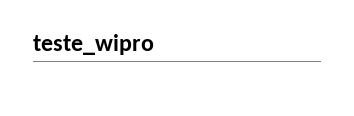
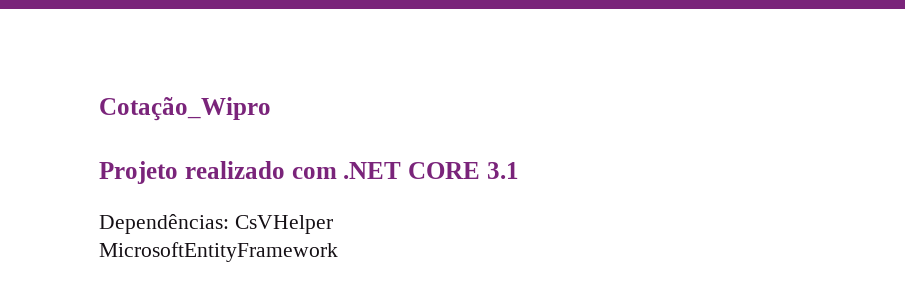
- teste_wipro
+ Cotação_Wipro
+ Projeto realizado com .NET CORE 3.1
+ Dependências: CsVHelper
+ MicrosoftEntityFramework

